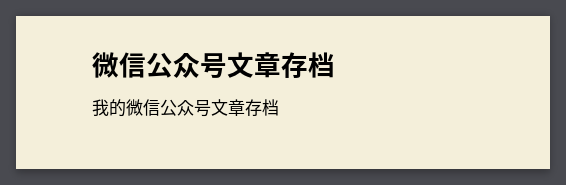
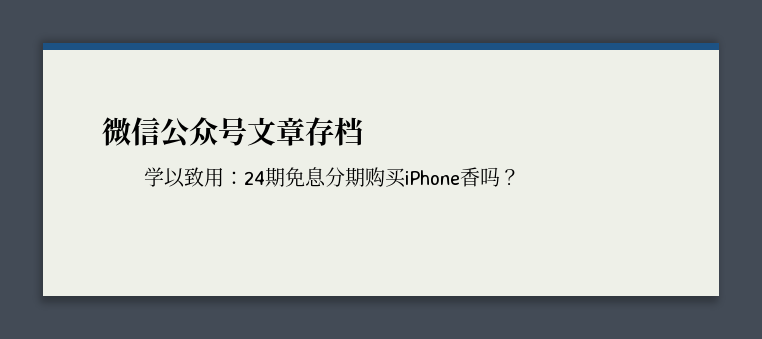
- 我的微信公众号文章存档
+ 学以致用：24期免息分期购买iPhone香吗？

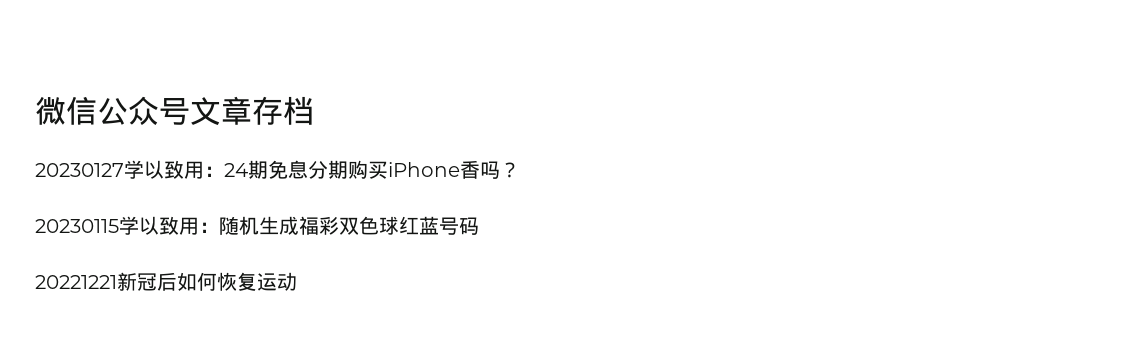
- 学以致用：24期免息分期购买iPhone香吗？
+ 20230127学以致用：24期免息分期购买iPhone香吗？
+ 20230115学以致用：随机生成福彩双色球红蓝号码
+ 20221221新冠后如何恢复运动

